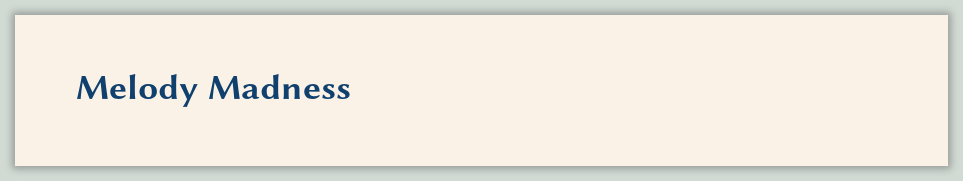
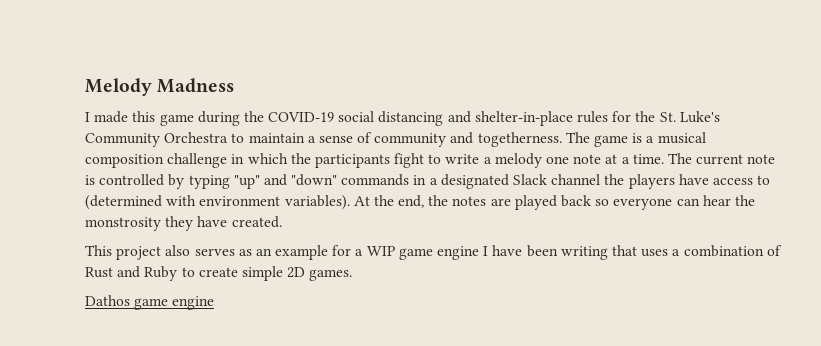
+ I made this game during the COVID-19 social distancing and shelter-in-place rules for the St. Luke's Community Orchestra to maintain a sense of community and togetherness. The game is a musical composition challenge in which the participants fight to write a melody one note at a time. The current note is controlled by typing "up" and "down" commands in a designated Slack channel the players have access to (determined with environment variables). At the end, the notes are played back so everyone can hear the monstrosity they have created.
+ This project also serves as an example for a WIP game engine I have been writing that uses a combination of Rust and Ruby to create simple 2D games.
+ Dathos game engine

